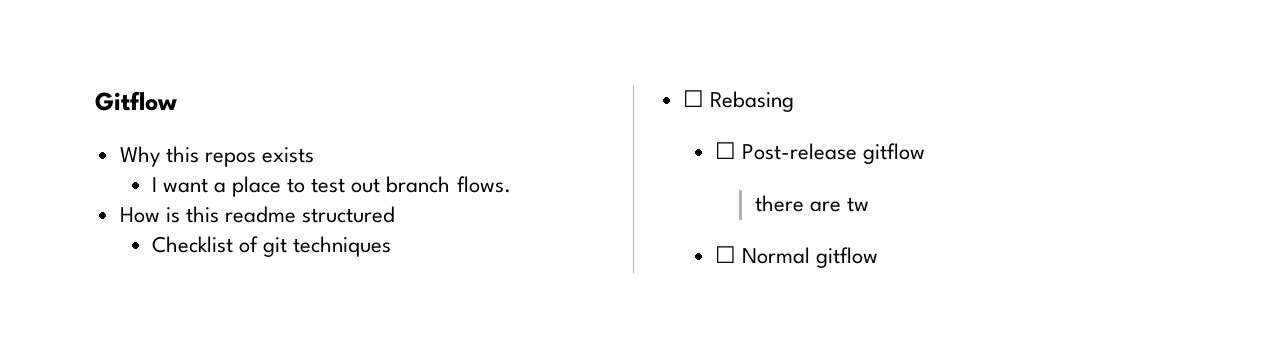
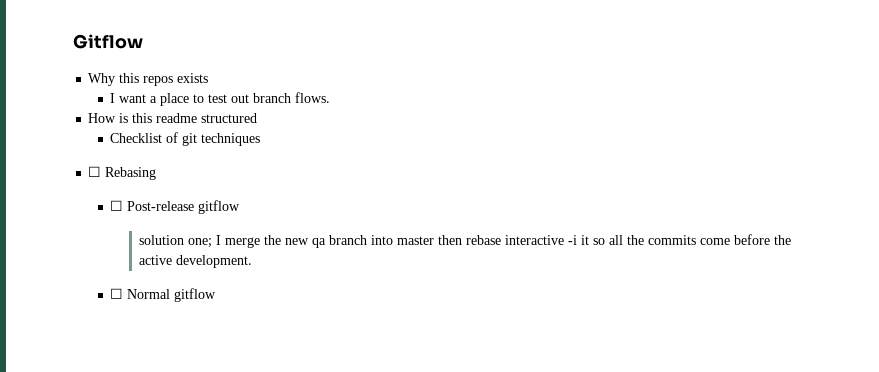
- there are tw
+ solution one; I merge the new qa branch into master then rebase interactive -i it so all the commits come before the active development.

